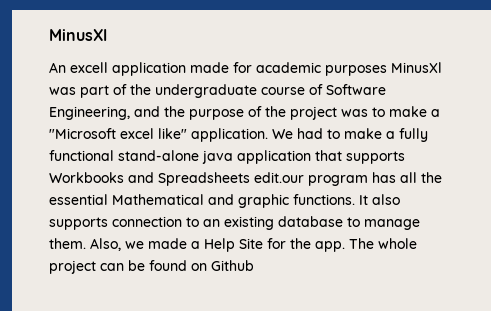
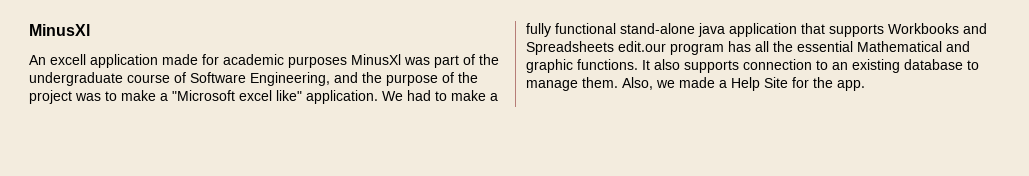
- The whole project can be found on Github

